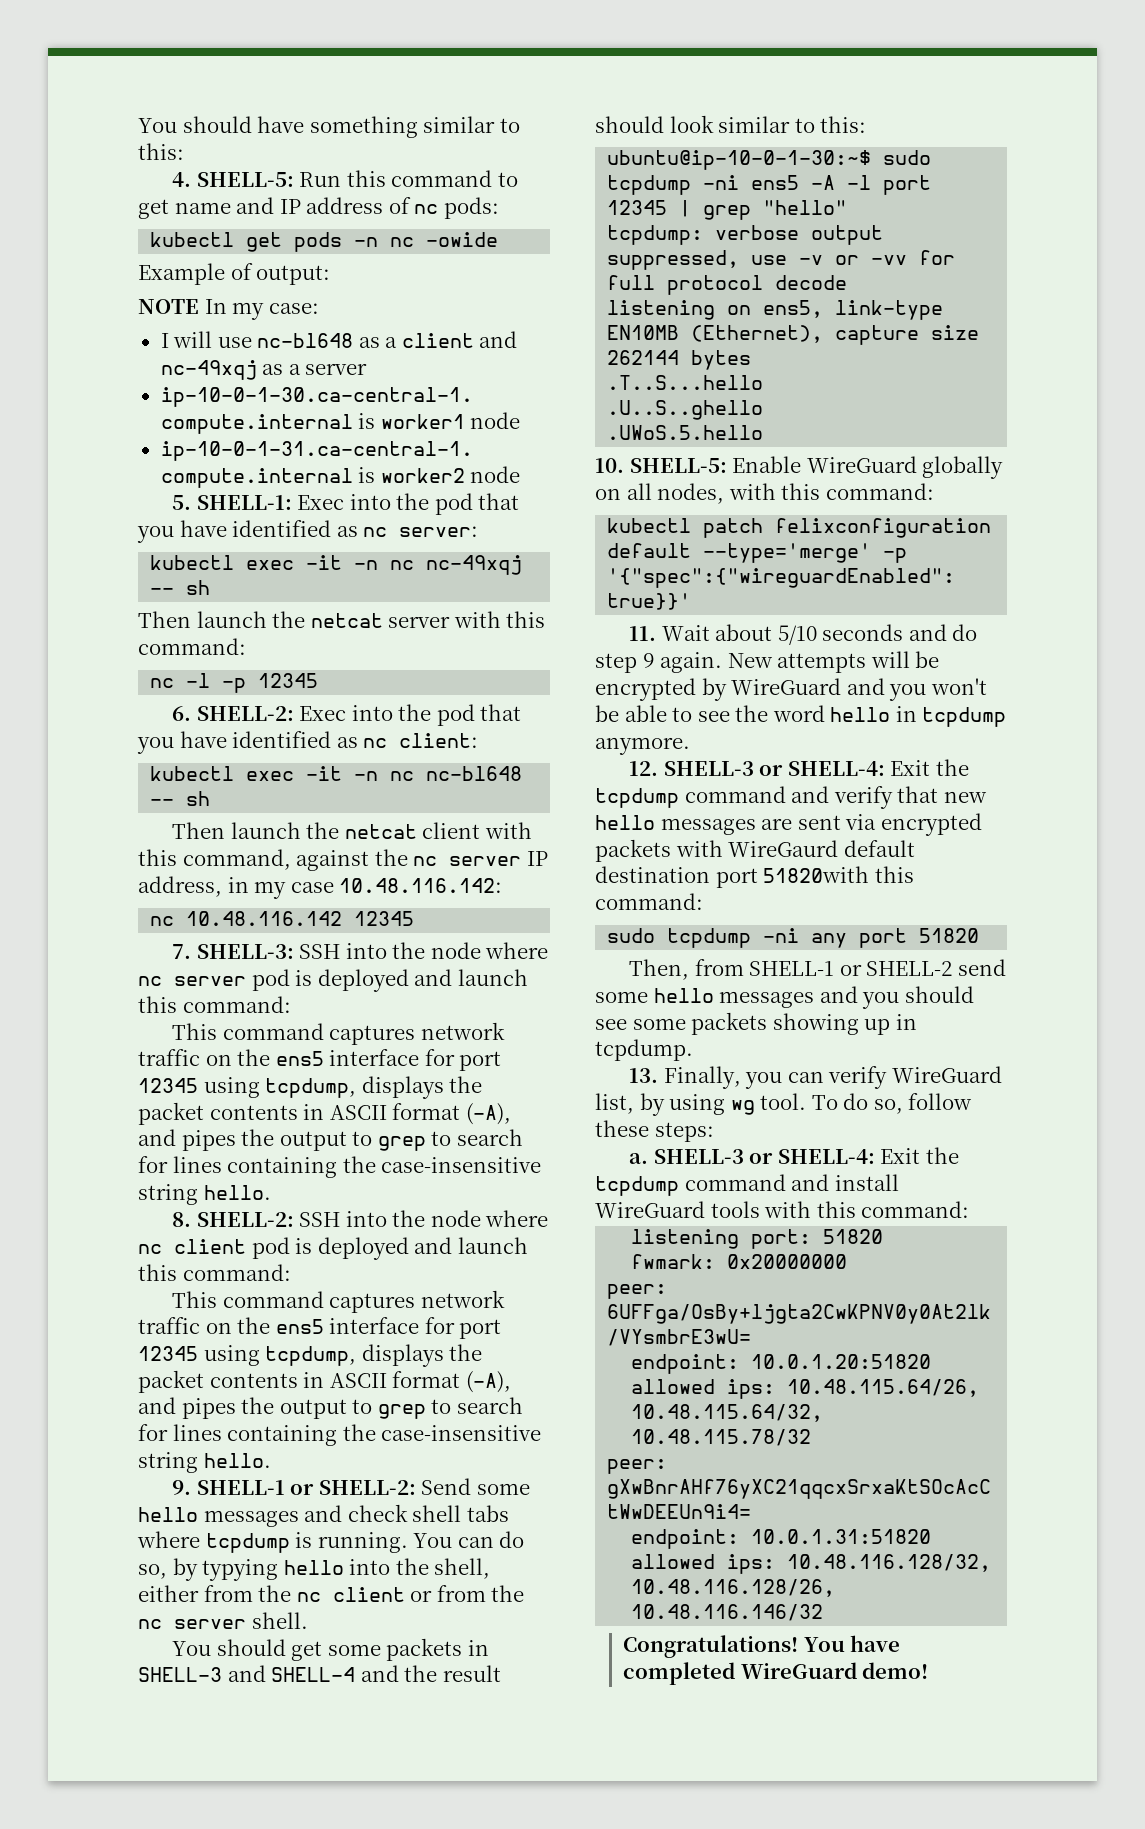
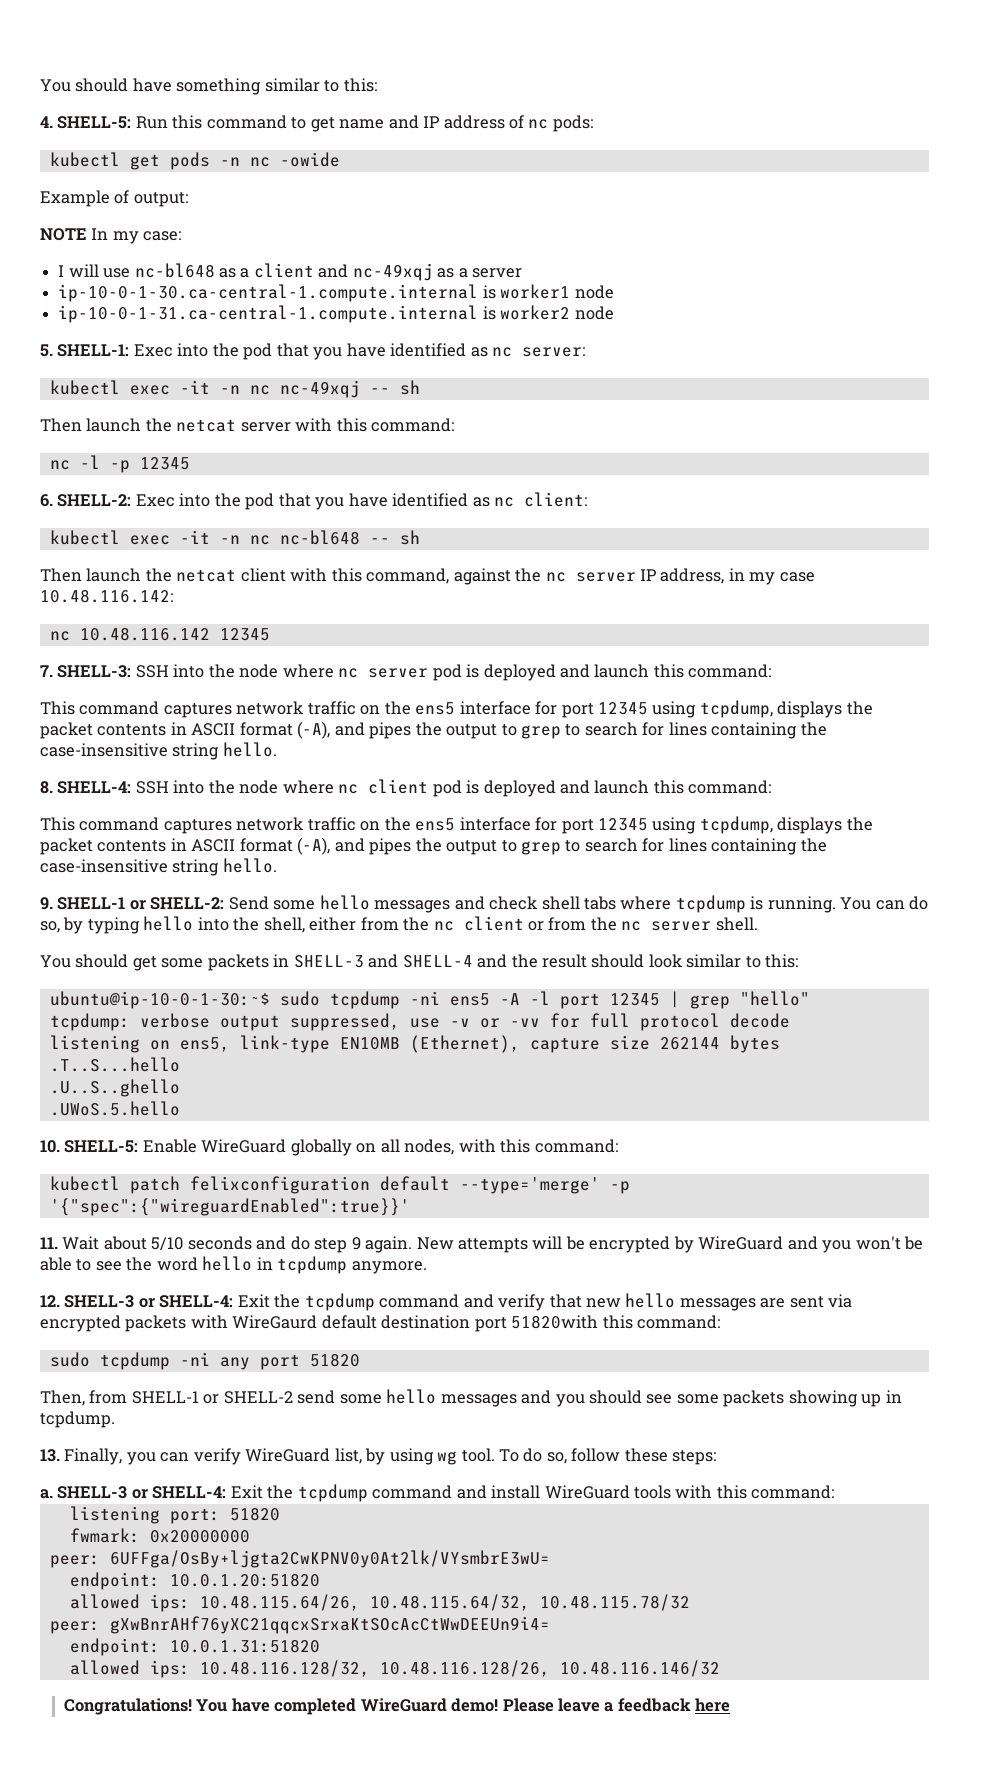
- 8. SHELL-2: SSH into the node where nc client pod is deployed and launch this command:
+ 8. SHELL-4: SSH into the node where nc client pod is deployed and launch this command:
- You can do so, by typying hello into the shell, either from the nc client or from the nc server shell.
+ You can do so, by typing hello into the shell, either from the nc client or from the nc server shell.
+ Please leave a feedback here

